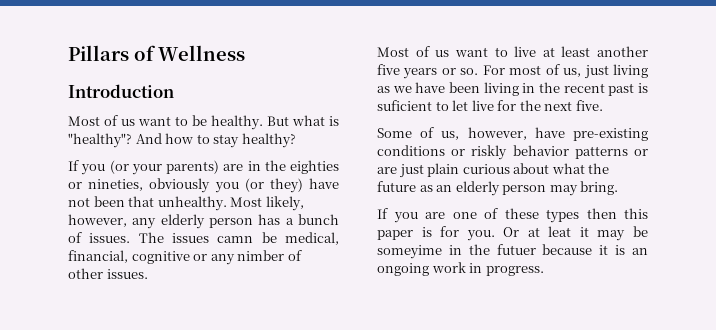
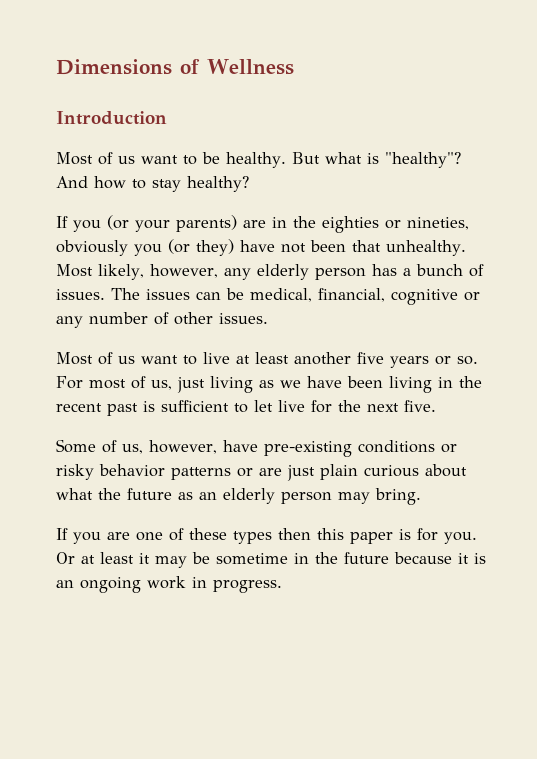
- Pillars of Wellness
+ Dimensions of Wellness
- The issues camn be medical, financial, cognitive or any nimber of other issues.
+ The issues can be medical, financial, cognitive or any number of other issues.
- For most of us, just living as we have been living in the recent past is suficient to let live for the next five.
+ For most of us, just living as we have been living in the recent past is sufficient to let live for the next five.
- Some of us, however, have pre-existing conditions or riskly behavior patterns or are just plain curious about what the future as an elderly person may bring.
+ Some of us, however, have pre-existing conditions or risky behavior patterns or are just plain curious about what the future as an elderly person may bring.
- Or at leat it may be someyime in the futuer because it is an ongoing work in progress.
+ Or at least it may be sometime in the future because it is an ongoing work in progress.

